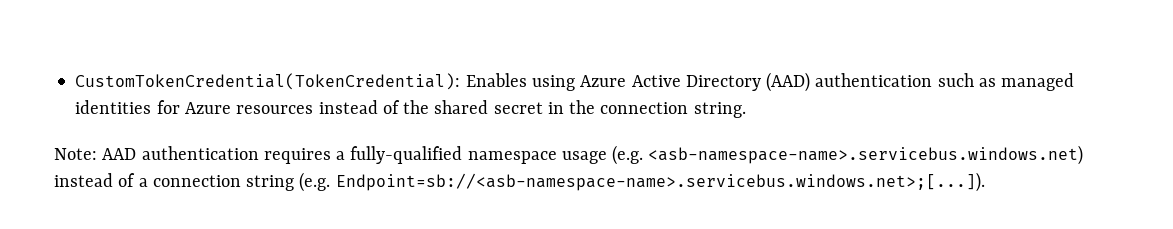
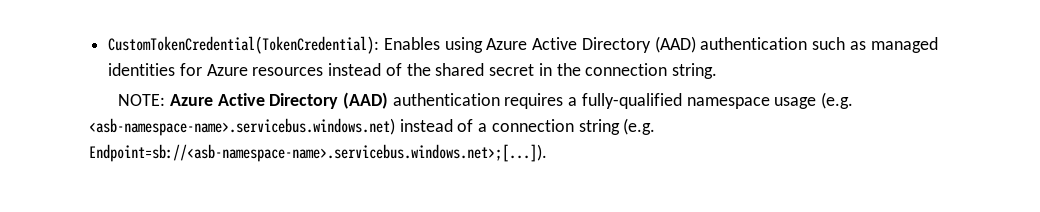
- Note: AAD authentication requires a fully-qualified namespace usage (e.g. <asb-namespace-name>.servicebus.windows.net) instead of a connection string (e.g. Endpoint=sb://<asb-namespace-name>.servicebus.windows.net>;[...]).
+ NOTE: Azure Active Directory (AAD) authentication requires a fully-qualified namespace usage (e.g. <asb-namespace-name>.servicebus.windows.net) instead of a connection string (e.g. Endpoint=sb://<asb-namespace-name>.servicebus.windows.net>;[...]).

